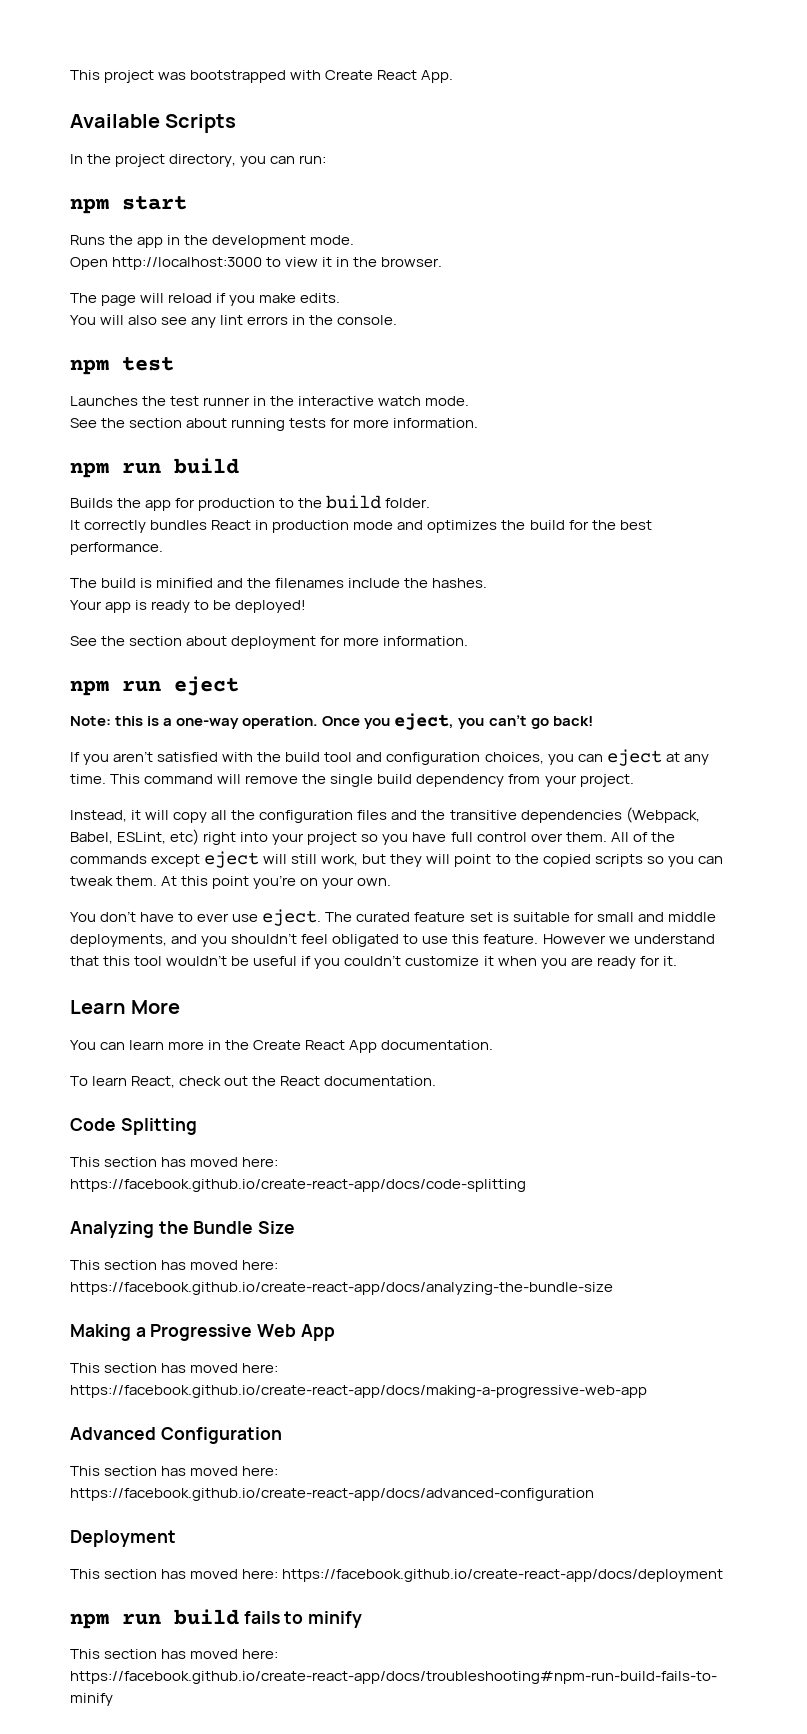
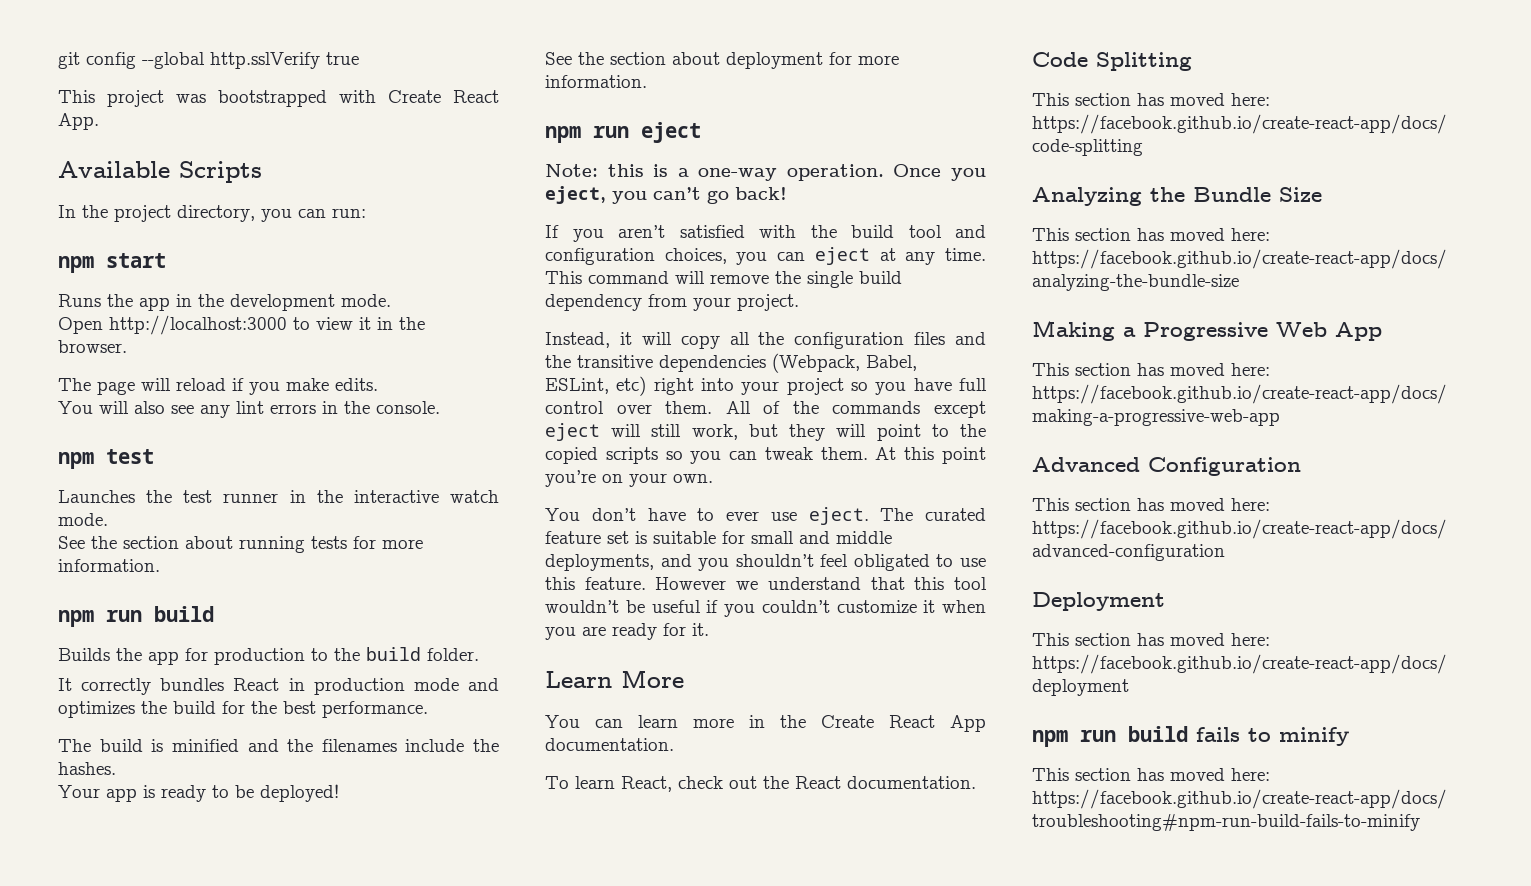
+ git config --global http.sslVerify true

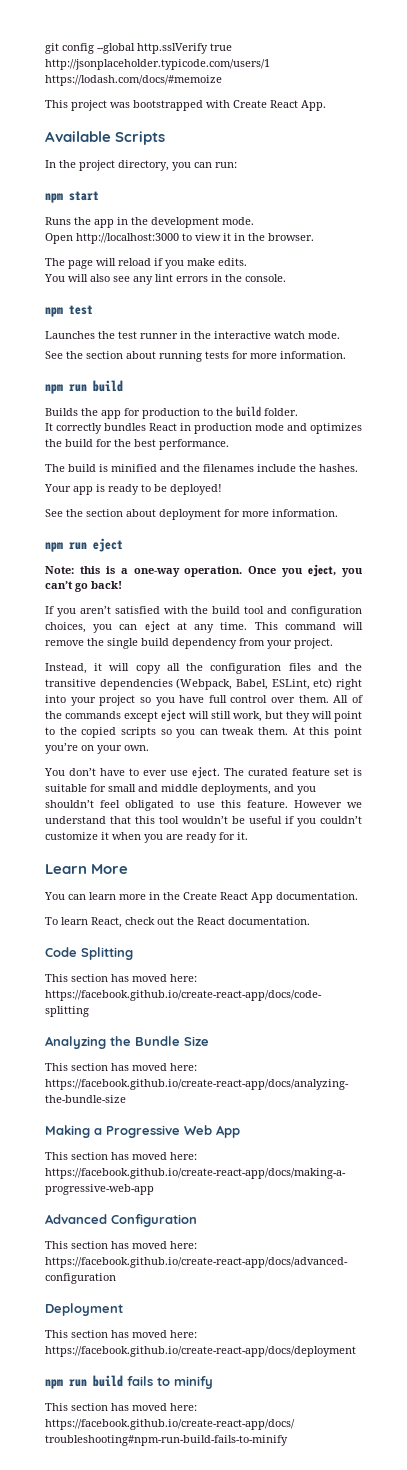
- git config --global http.sslVerify true
+ git config --global http.sslVerify true http://jsonplaceholder.typicode.com/users/1 https://lodash.com/docs/#memoize

